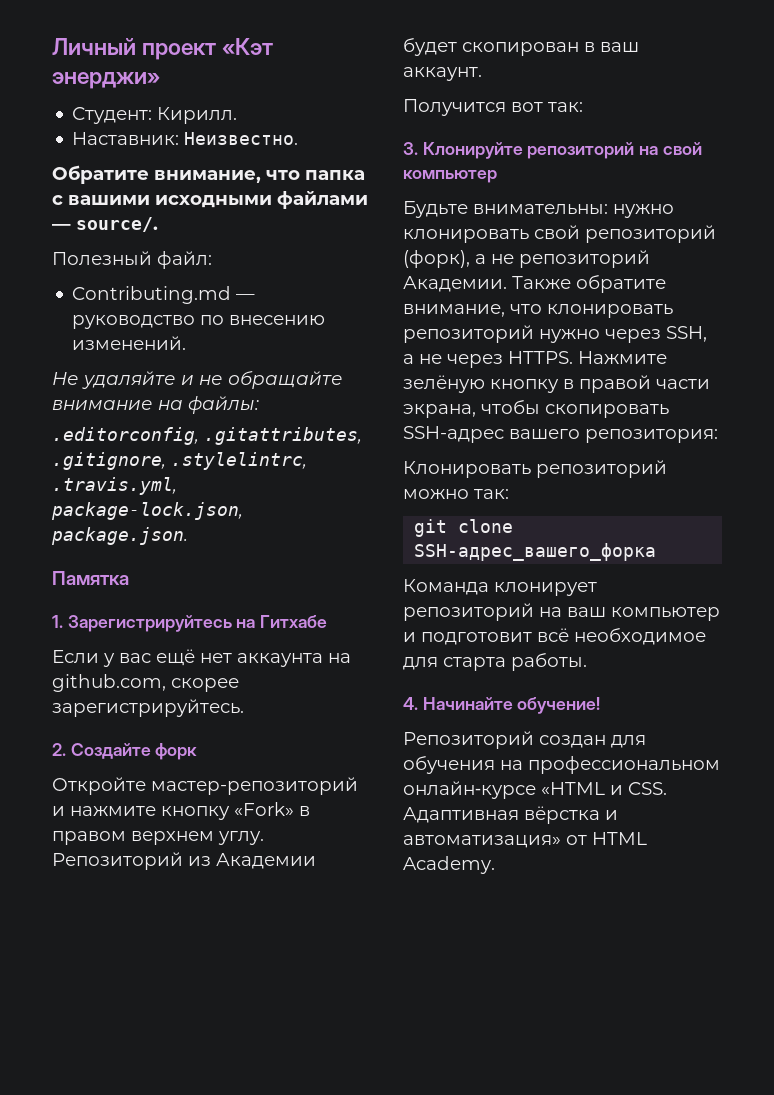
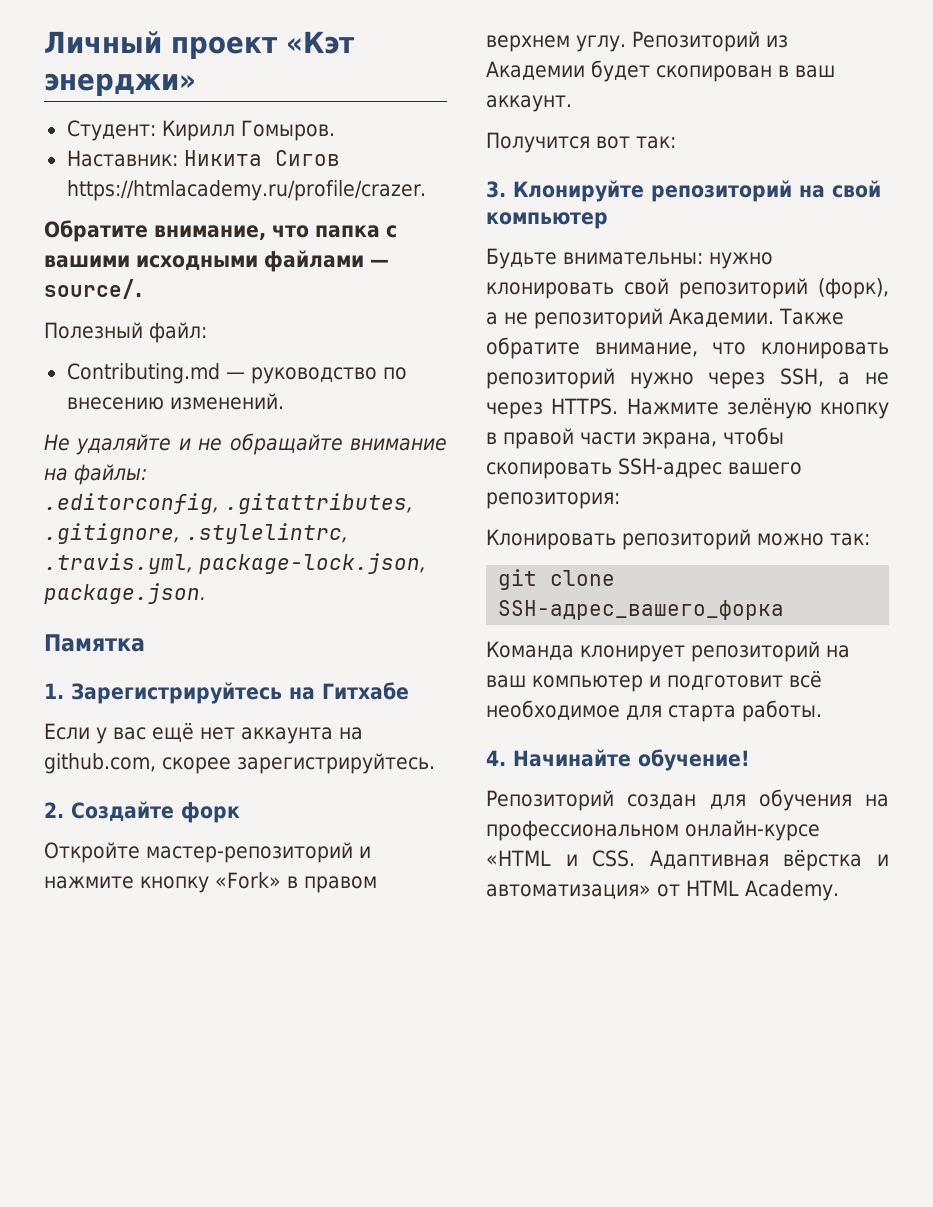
- Студент: Кирилл.
+ Студент: Кирилл Гомыров.
- Наставник: Неизвестно.
+ Наставник: Никита Сигов https://htmlacademy.ru/profile/crazer.

